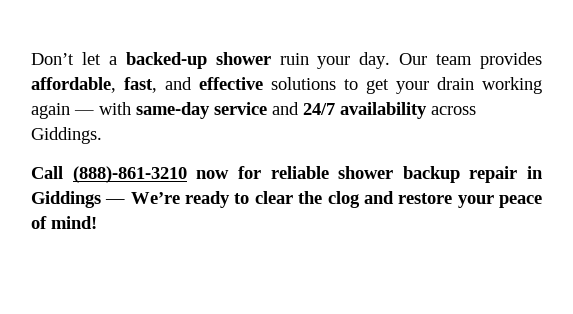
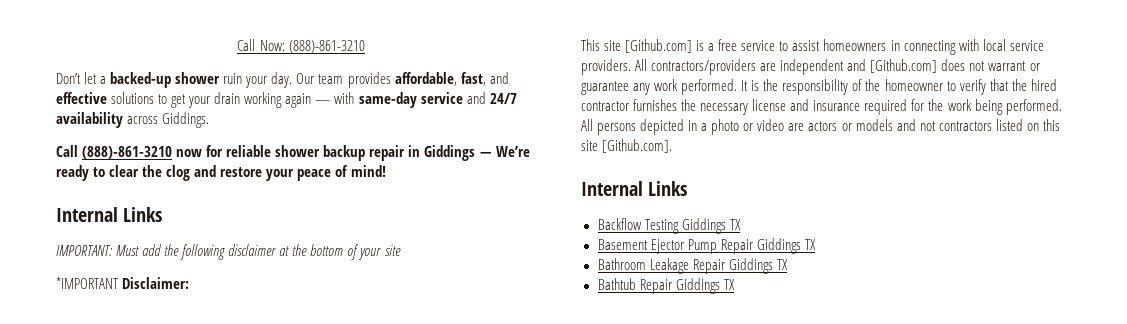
+ Call Now: (888)-861-3210
  Call (888)-861-3210 now for reliable shower backup repair in Giddings — We’re ready to clear the clog and restore your peace of mind!
+ Internal Links
+ IMPORTANT: Must add the following disclaimer at the bottom of your site
+ *IMPORTANT Disclaimer:
+ This site [Github.com] is a free service to assist homeowners in connecting with local service providers. All contractors/providers are independent and [Github.com] does not warrant or guarantee any work performed. It is the responsibility of the homeowner to verify that the hired contractor furnishes the necessary license and insurance required for the work being performed. All persons depicted in a photo or video are actors or models and not contractors listed on this site [Github.com].
+ Internal Links
+ Backflow Testing Giddings TX
+ Basement Ejector Pump Repair Giddings TX
+ Bathroom Leakage Repair Giddings TX
+ Bathtub Repair Giddings TX

